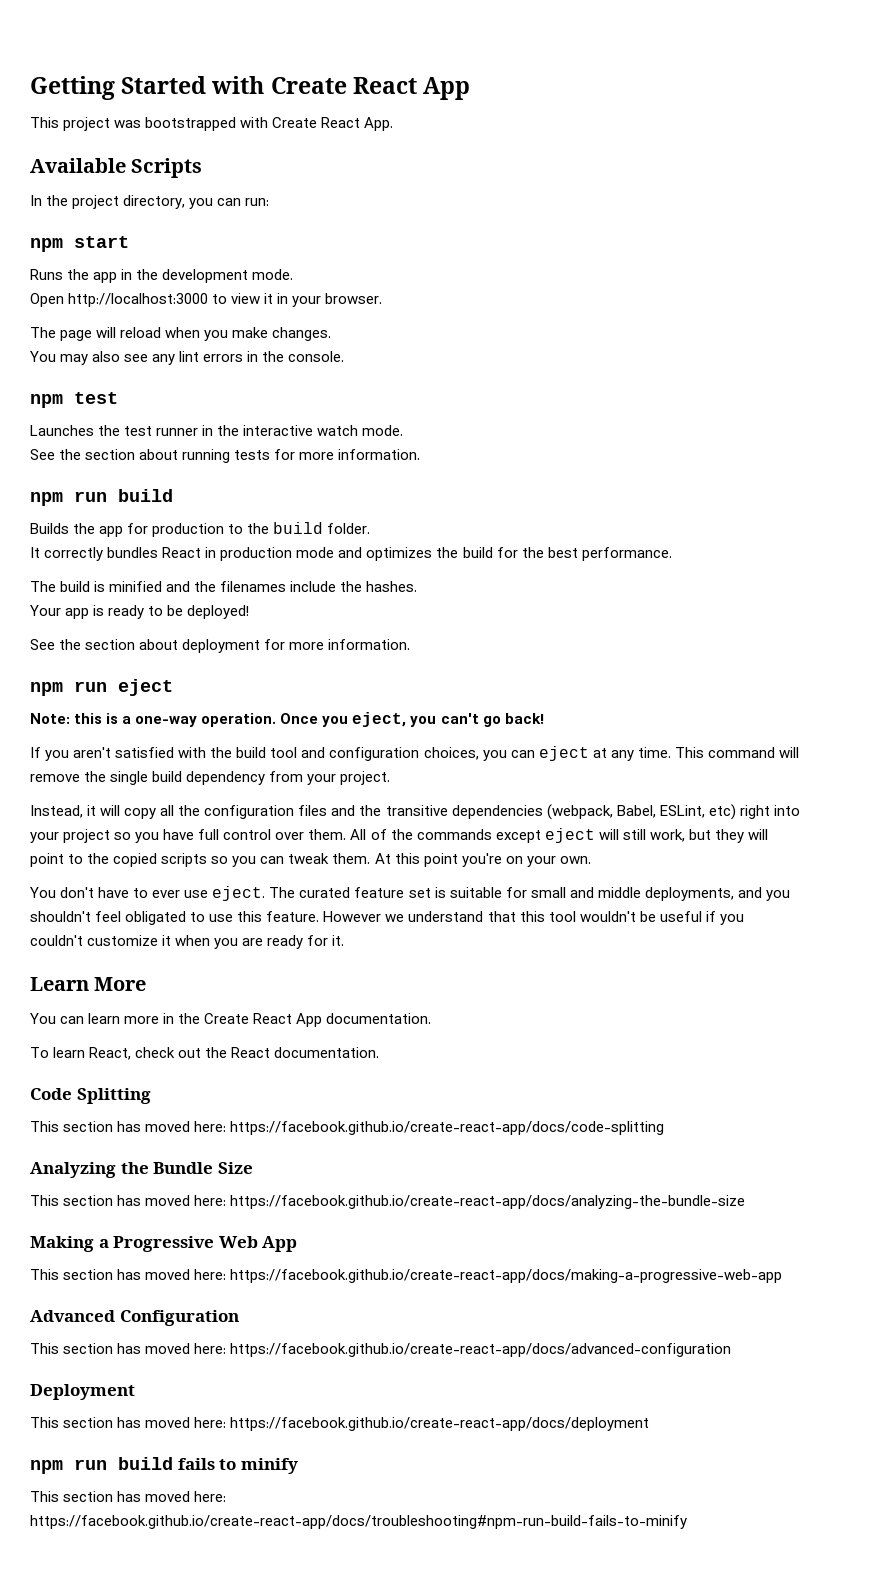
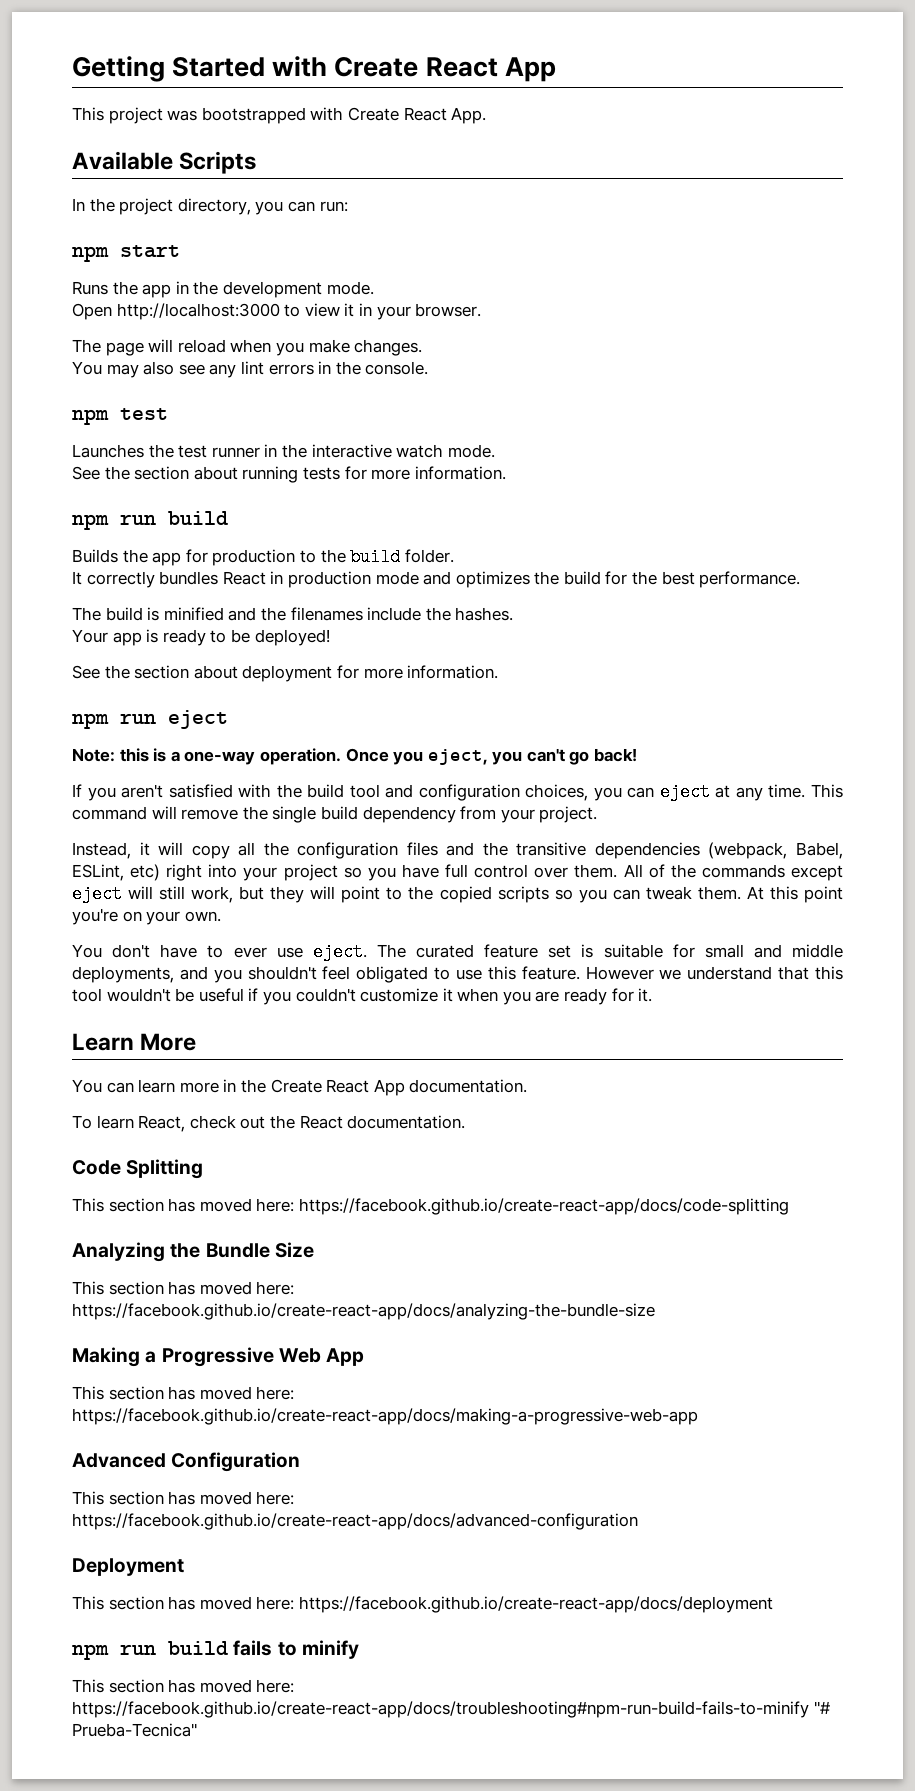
- This section has moved here: https://facebook.github.io/create-react-app/docs/troubleshooting#npm-run-build-fails-to-minify
+ This section has moved here: https://facebook.github.io/create-react-app/docs/troubleshooting#npm-run-build-fails-to-minify "# Prueba-Tecnica"

